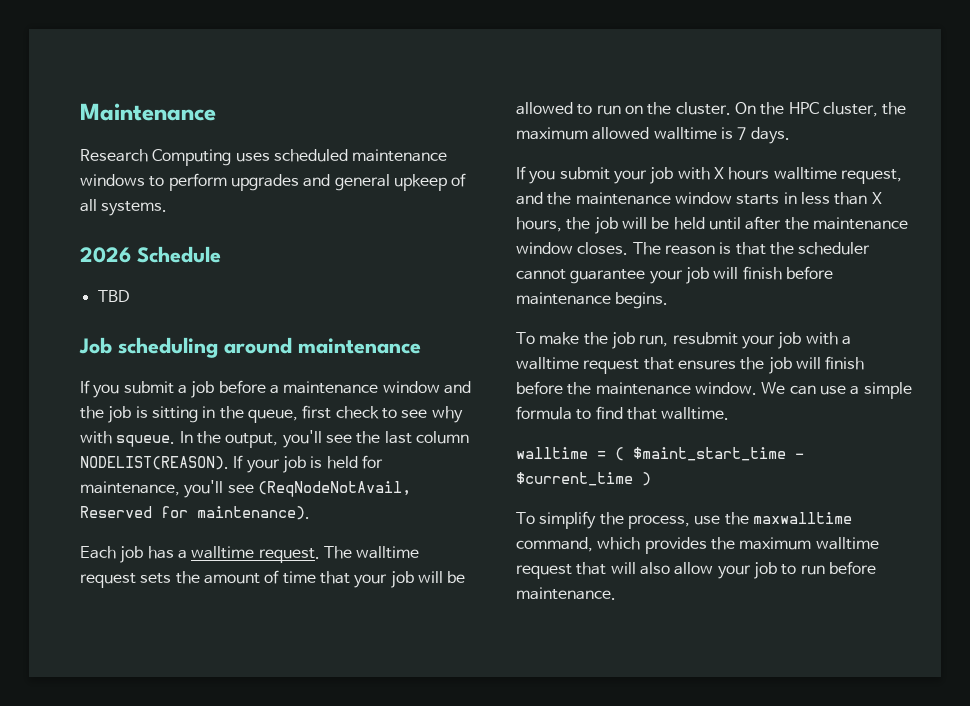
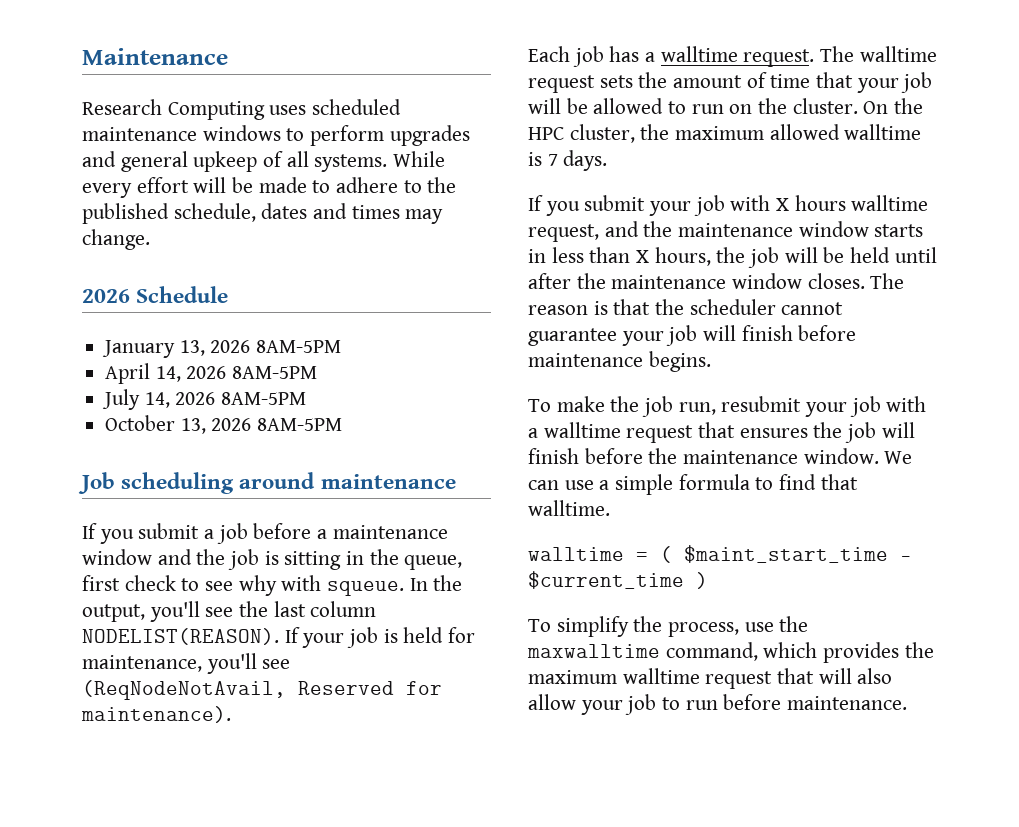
- Research Computing uses scheduled maintenance windows to perform upgrades and general upkeep of all systems.
+ Research Computing uses scheduled maintenance windows to perform upgrades and general upkeep of all systems. While every effort will be made to adhere to the published schedule, dates and times may change.
  2026 Schedule
- TBD
+ January 13, 2026 8AM-5PM
+ April 14, 2026 8AM-5PM
+ July 14, 2026 8AM-5PM
+ October 13, 2026 8AM-5PM

